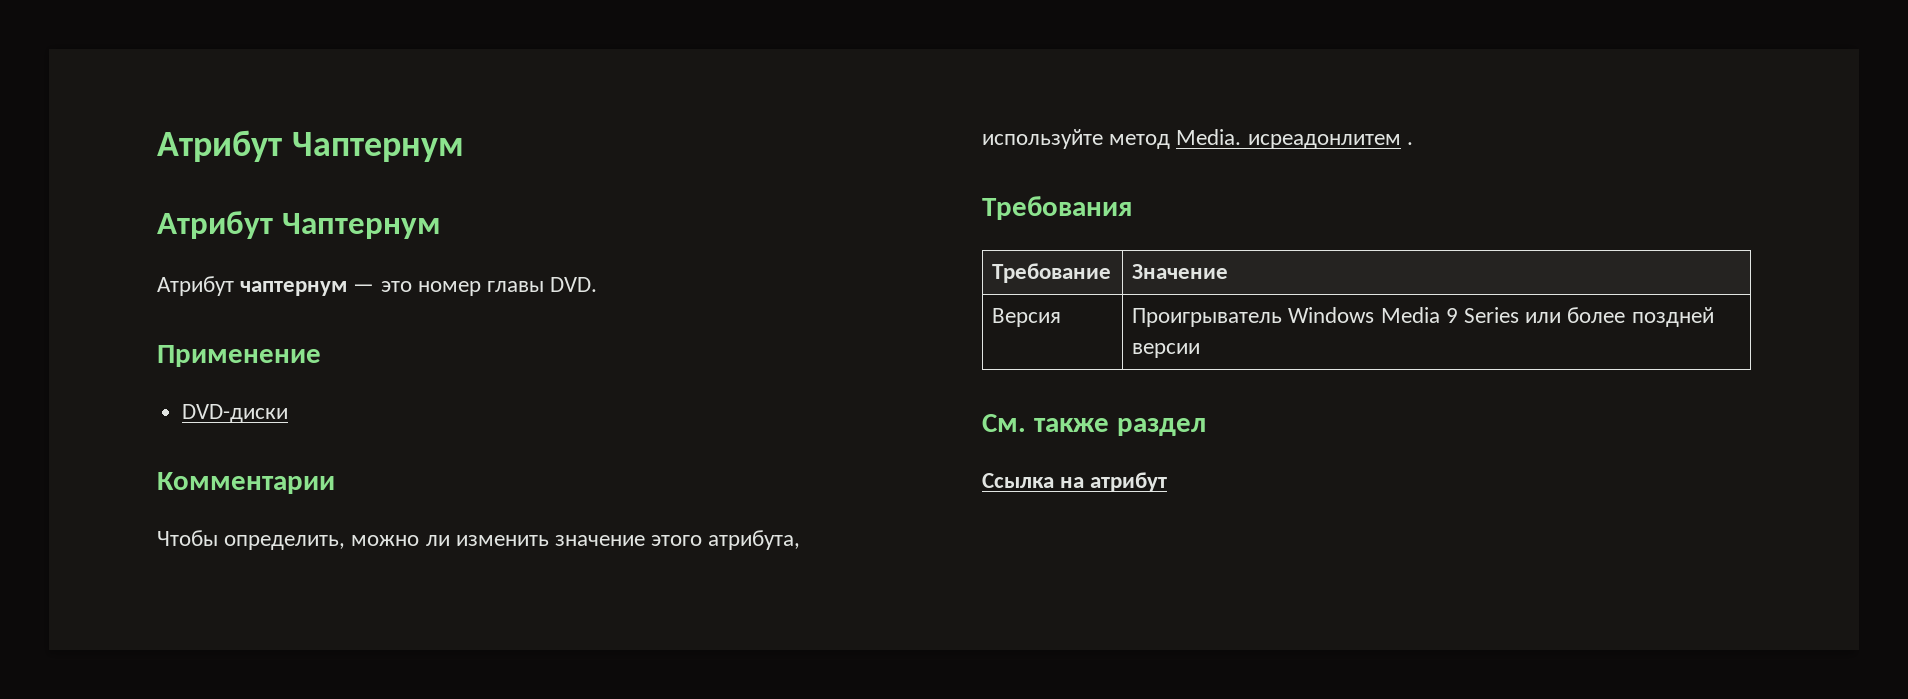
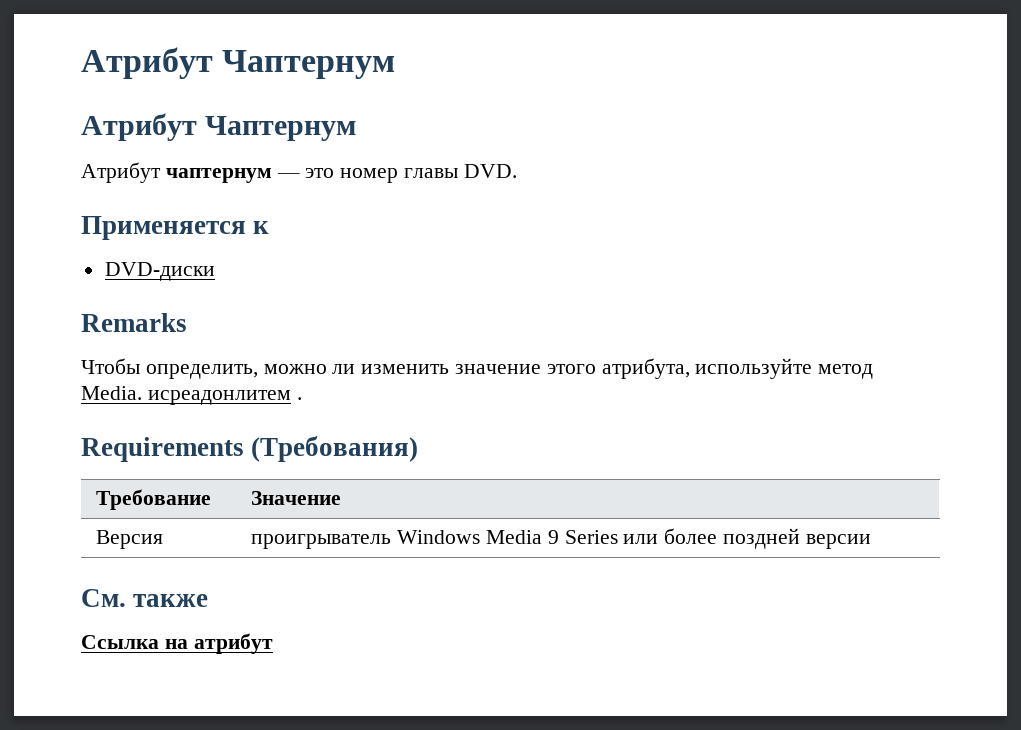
- Применение
+ Применяется к
- Комментарии
+ Remarks
- Требования
+ Requirements (Требования)
- Версия | Проигрыватель Windows Media 9 Series или более поздней версии
+ Версия | проигрыватель Windows Media 9 Series или более поздней версии
- См. также раздел
+ См. также

